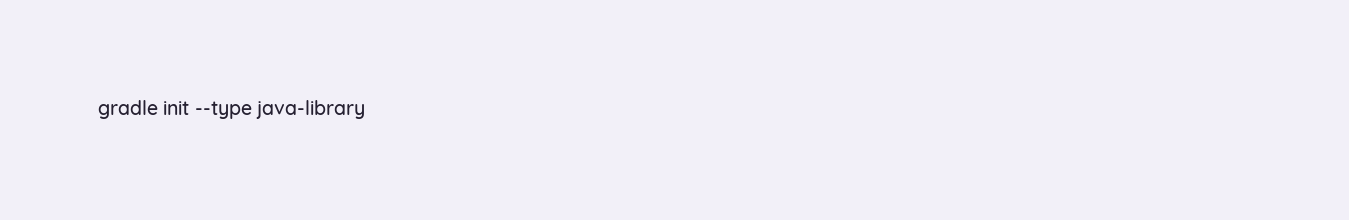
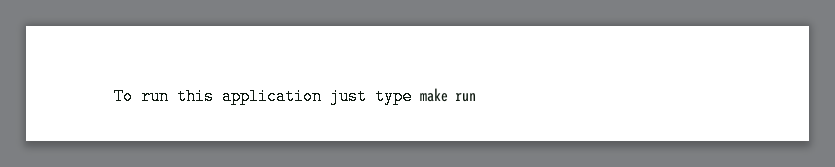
- gradle init --type java-library
+ To run this application just type make run

